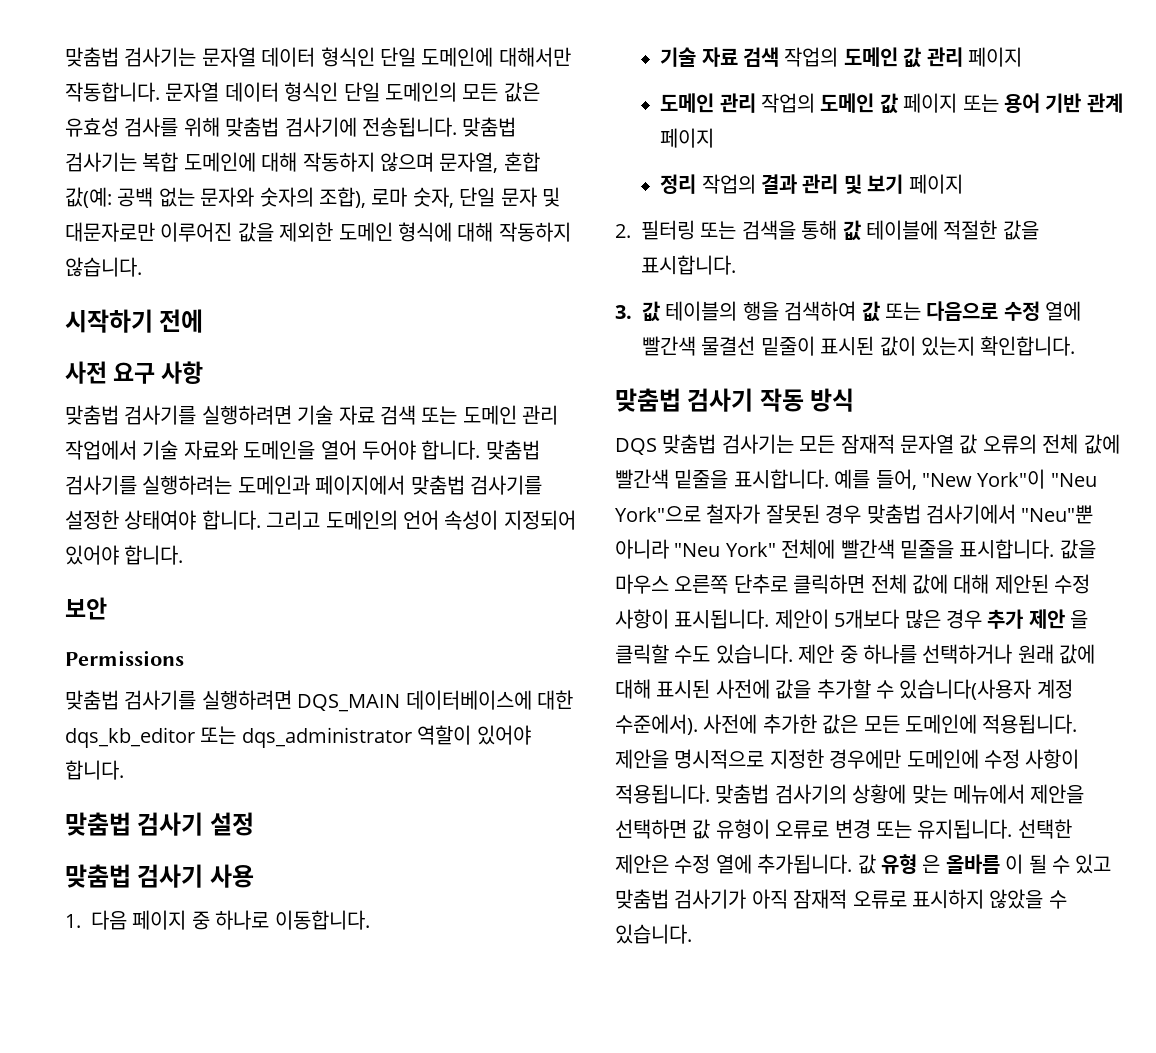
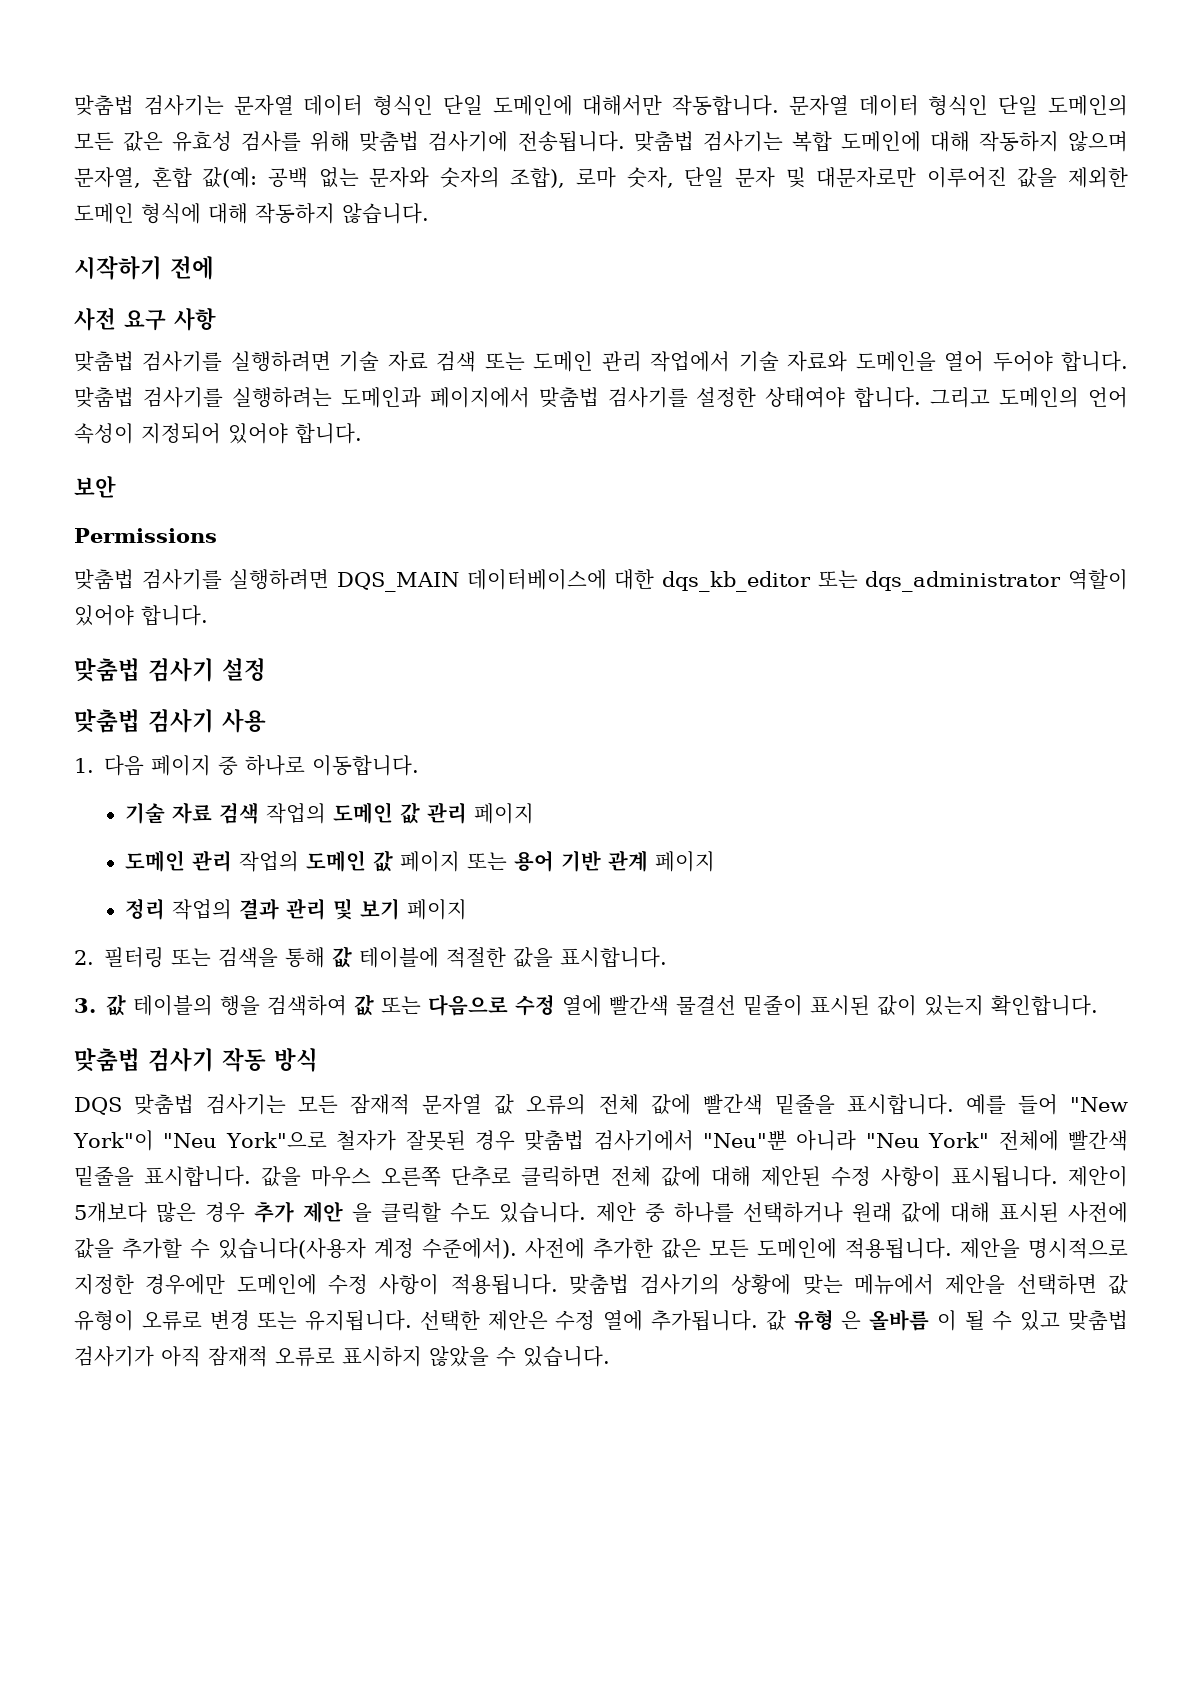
- 예를 들어, "New York"이 "Neu York"으로 철자가 잘못된 경우 맞춤법 검사기에서 "Neu"뿐 아니라 "Neu York" 전체에 빨간색 밑줄을 표시합니다.
+ 예를 들어 "New York"이 "Neu York"으로 철자가 잘못된 경우 맞춤법 검사기에서 "Neu"뿐 아니라 "Neu York" 전체에 빨간색 밑줄을 표시합니다.

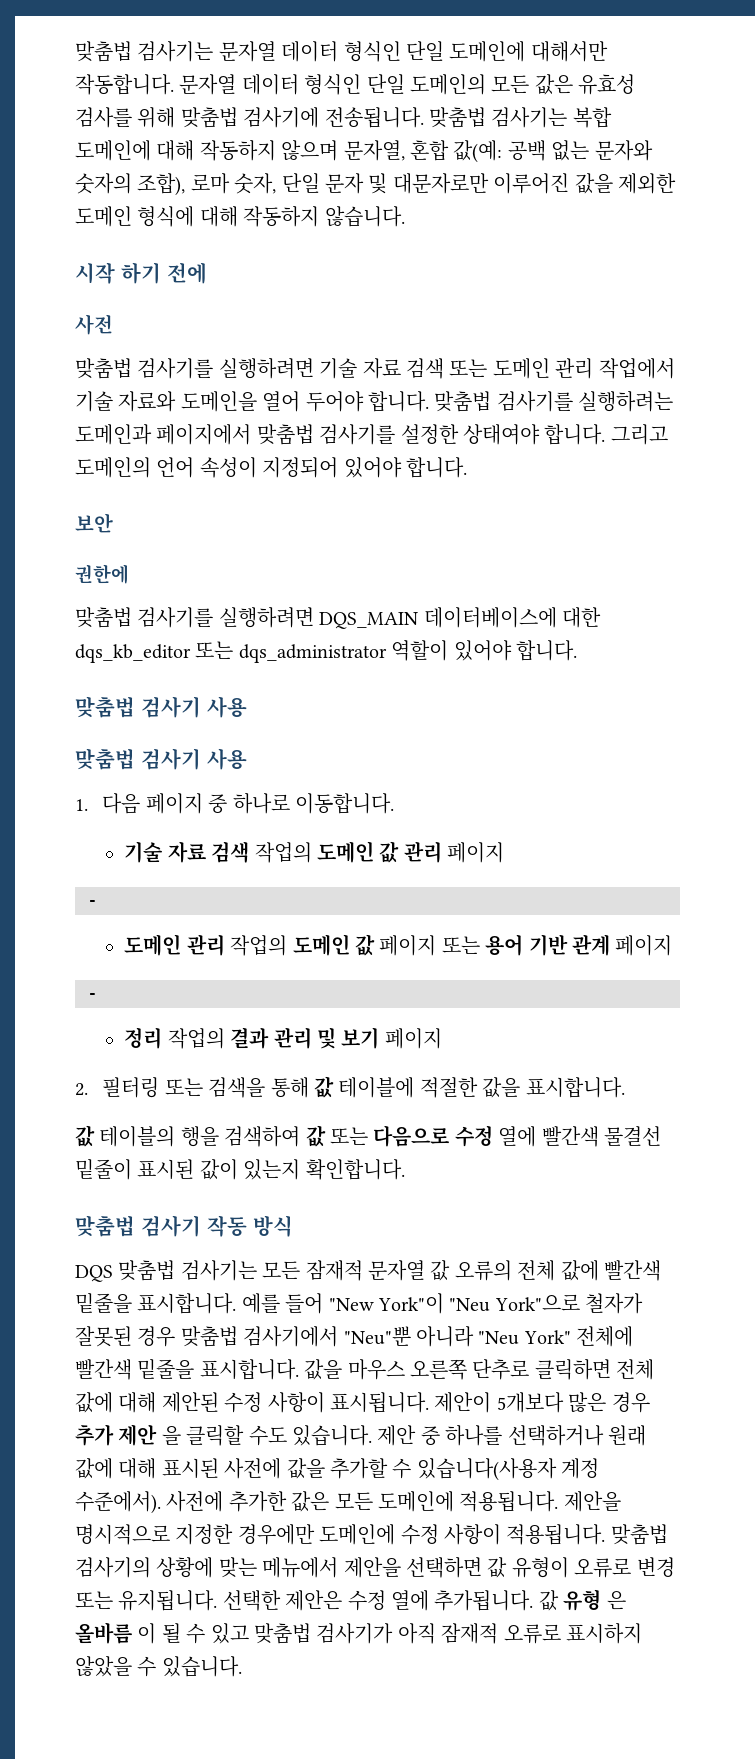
- 시작하기 전에
+ 시작 하기 전에
- 사전 요구 사항
+ 사전
- Permissions
+ 권한에
  맞춤법 검사기를 실행하려면 DQS_MAIN 데이터베이스에 대한 dqs_kb_editor 또는 dqs_administrator 역할이 있어야 합니다.
- 맞춤법 검사기 설정
+ 맞춤법 검사기 사용
  기술 자료 검색 작업의 도메인 값 관리 페이지
+ -
  도메인 관리 작업의 도메인 값 페이지 또는 용어 기반 관계 페이지
+ -
- 3. 값 테이블의 행을 검색하여 값 또는 다음으로 수정 열에 빨간색 물결선 밑줄이 표시된 값이 있는지 확인합니다.
+ 값 테이블의 행을 검색하여 값 또는 다음으로 수정 열에 빨간색 물결선 밑줄이 표시된 값이 있는지 확인합니다.

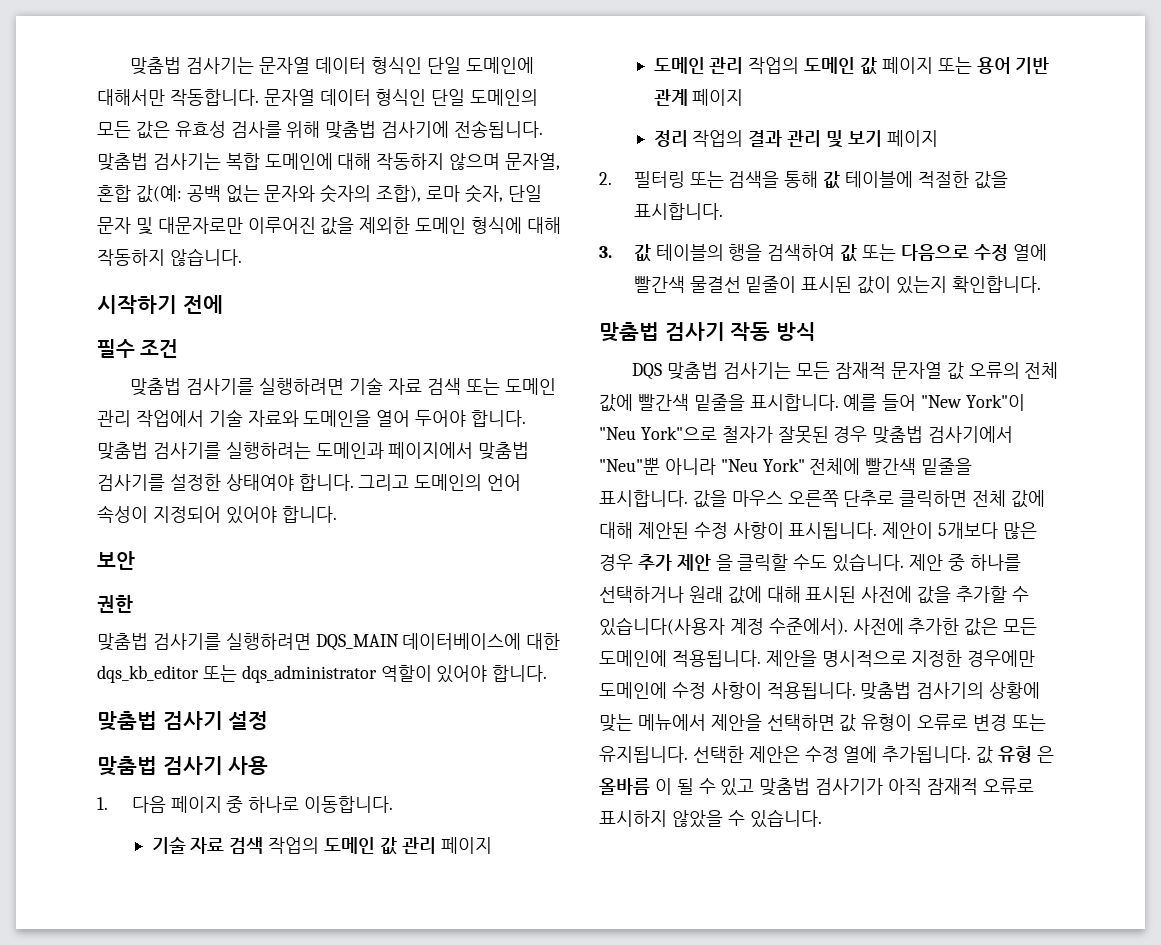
- 시작 하기 전에
+ 시작하기 전에
- 사전
+ 필수 조건
- 권한에
+ 권한
  맞춤법 검사기를 실행하려면 DQS_MAIN 데이터베이스에 대한 dqs_kb_editor 또는 dqs_administrator 역할이 있어야 합니다.
- 맞춤법 검사기 사용
+ 맞춤법 검사기 설정
  기술 자료 검색 작업의 도메인 값 관리 페이지
- -
  도메인 관리 작업의 도메인 값 페이지 또는 용어 기반 관계 페이지
- -
- 값 테이블의 행을 검색하여 값 또는 다음으로 수정 열에 빨간색 물결선 밑줄이 표시된 값이 있는지 확인합니다.
+ 3. 값 테이블의 행을 검색하여 값 또는 다음으로 수정 열에 빨간색 물결선 밑줄이 표시된 값이 있는지 확인합니다.

